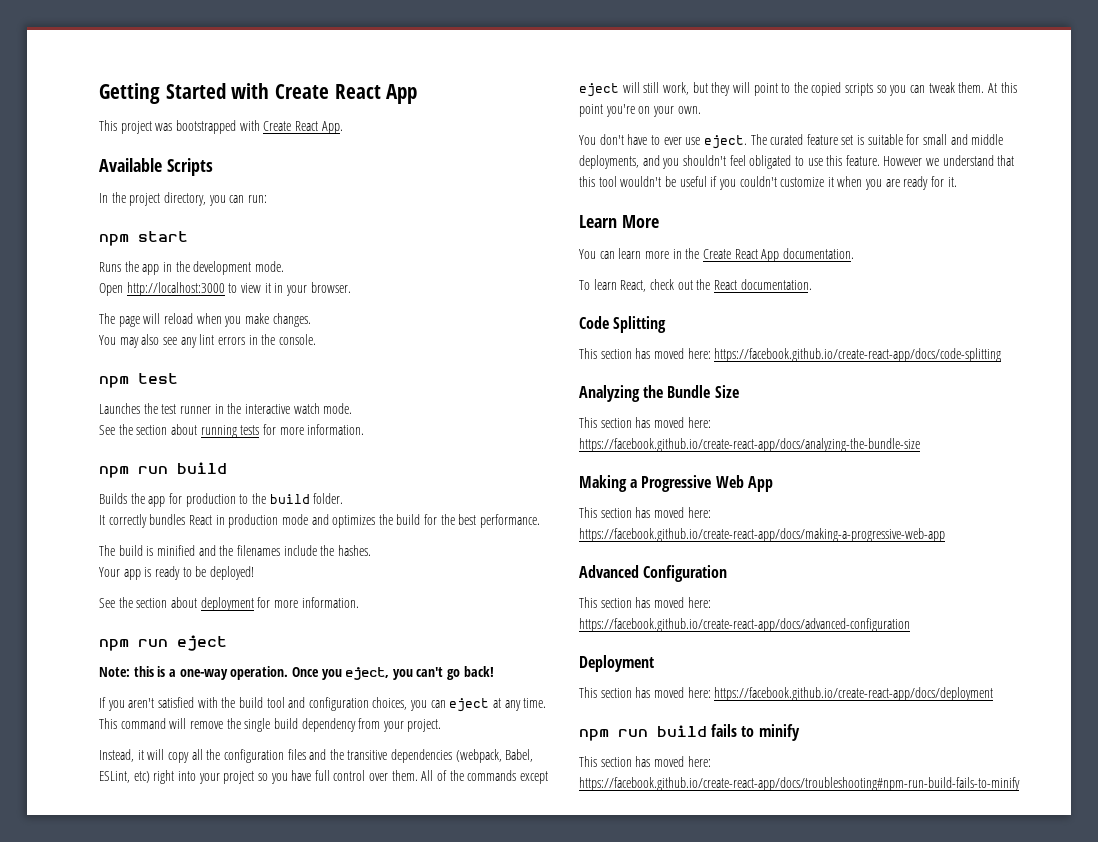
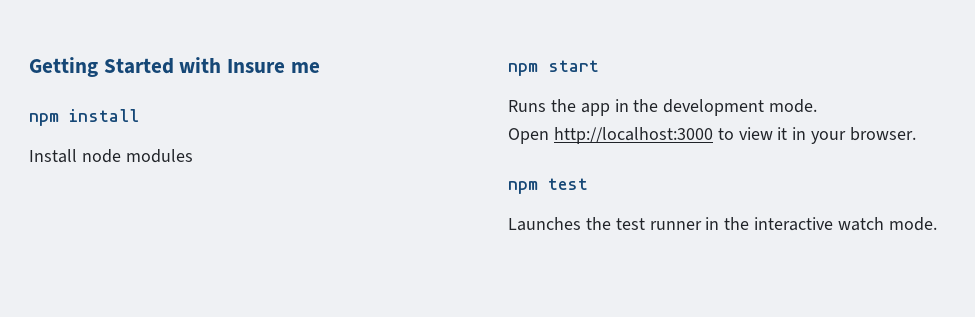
- Getting Started with Create React App
- This project was bootstrapped with Create React App.
- Available Scripts
- In the project directory, you can run:
+ Getting Started with Insure me
+ npm install
+ Install node modules
- The page will reload when you make changes.
- You may also see any lint errors in the console.
- See the section about running tests for more information.
- npm run build
- Builds the app for production to the build folder.
- It correctly bundles React in production mode and optimizes the build for the best performance.
- The build is minified and the filenames include the hashes.
- Your app is ready to be deployed!
- See the section about deployment for more information.
- npm run eject
- Note: this is a one-way operation. Once you eject, you can't go back!
- If you aren't satisfied with the build tool and configuration choices, you can eject at any time. This command will remove the single build dependency from your project.
- Instead, it will copy all the configuration files and the transitive dependencies (webpack, Babel, ESLint, etc) right into your project so you have full control over them. All of the commands except eject will still work, but they will point to the copied scripts so you can tweak them. At this point you're on your own.
- You don't have to ever use eject. The curated feature set is suitable for small and middle deployments, and you shouldn't feel obligated to use this feature. However we understand that this tool wouldn't be useful if you couldn't customize it when you are ready for it.
- Learn More
- You can learn more in the Create React App documentation.
- To learn React, check out the React documentation.
- Code Splitting
- This section has moved here: https://facebook.github.io/create-react-app/docs/code-splitting
- Analyzing the Bundle Size
- This section has moved here: https://facebook.github.io/create-react-app/docs/analyzing-the-bundle-size
- Making a Progressive Web App
- This section has moved here: https://facebook.github.io/create-react-app/docs/making-a-progressive-web-app
- Advanced Configuration
- This section has moved here: https://facebook.github.io/create-react-app/docs/advanced-configuration
- Deployment
- This section has moved here: https://facebook.github.io/create-react-app/docs/deployment
- npm run build fails to minify
- This section has moved here: https://facebook.github.io/create-react-app/docs/troubleshooting#npm-run-build-fails-to-minify

